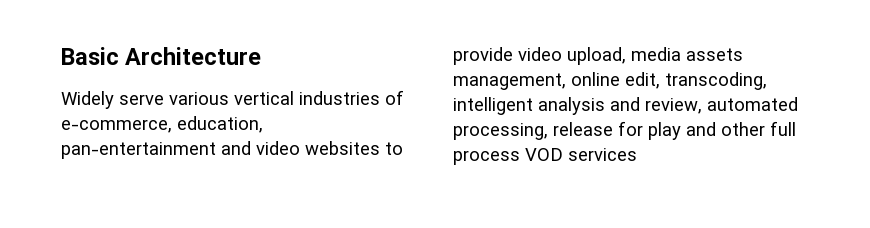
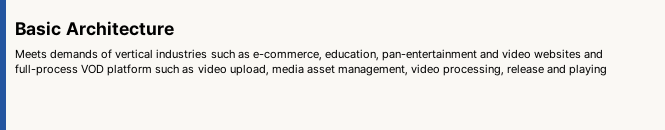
- Widely serve various vertical industries of e-commerce, education, pan-entertainment and video websites to provide video upload, media assets management, online edit, transcoding, intelligent analysis and review, automated processing, release for play and other full process VOD services
+ Meets demands of vertical industries such as e-commerce, education, pan-entertainment and video websites and full-process VOD platform such as video upload, media asset management, video processing, release and playing

